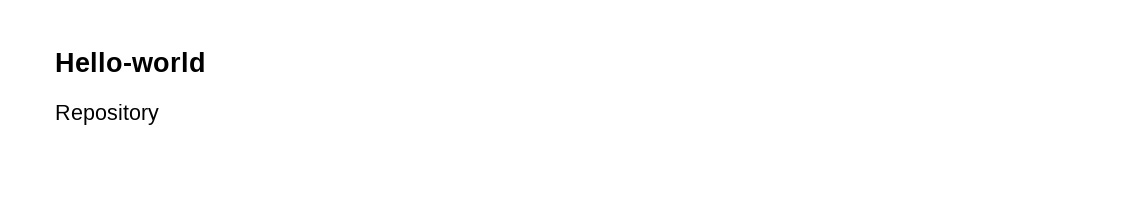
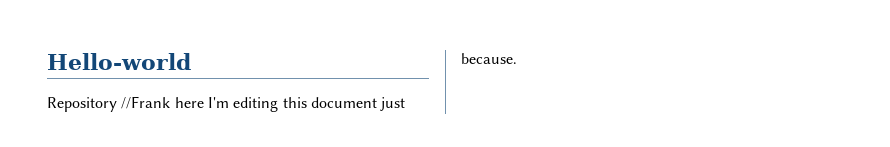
- Repository
+ Repository //Frank here I'm editing this document just because.

